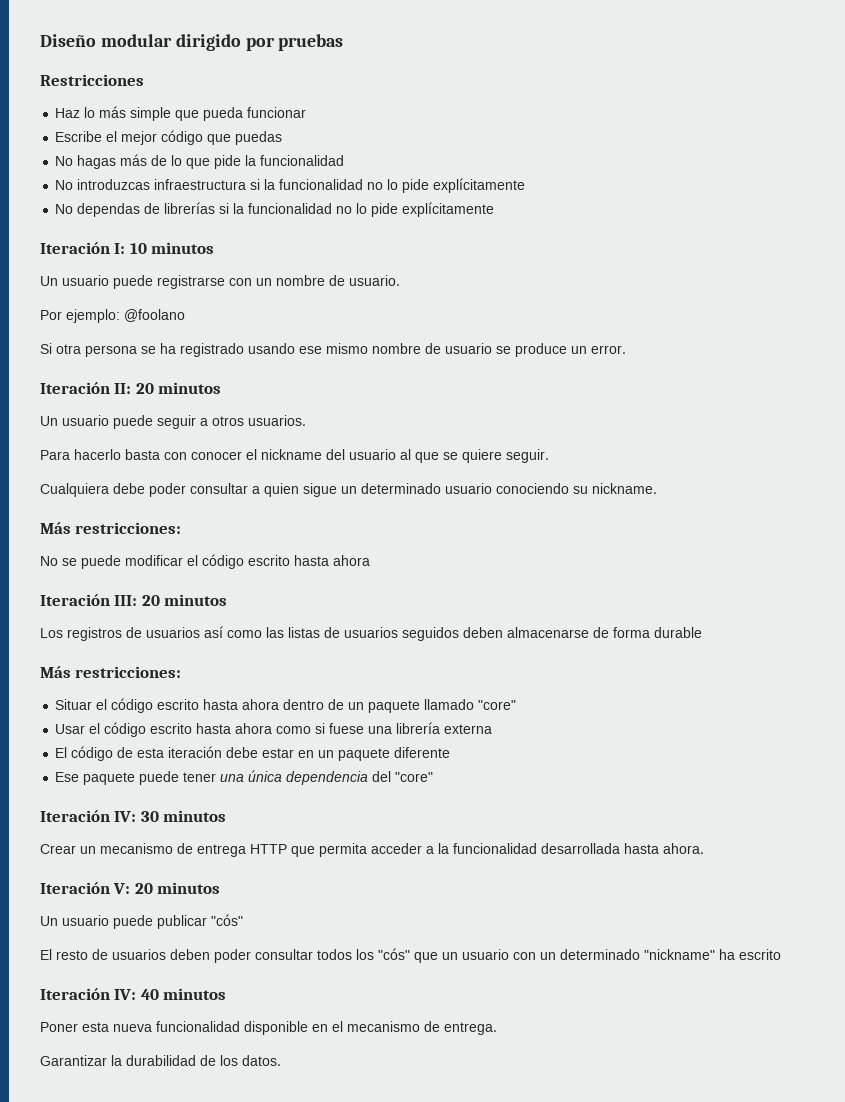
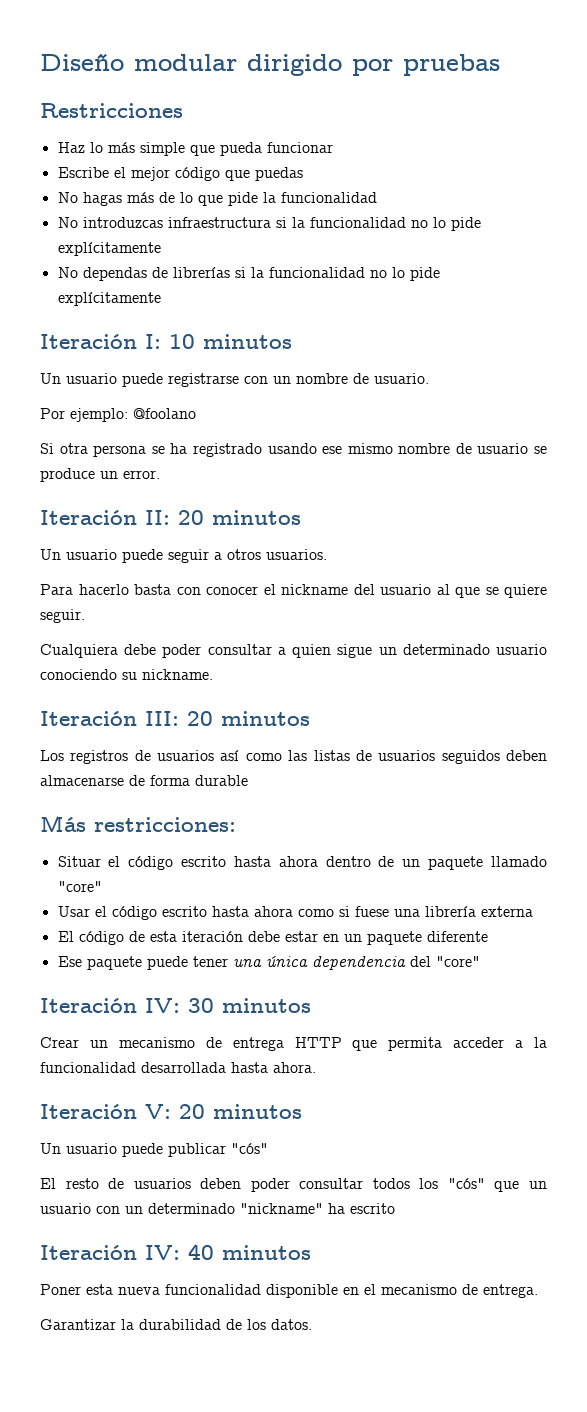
  Cualquiera debe poder consultar a quien sigue un determinado usuario conociendo su nickname.
- Más restricciones:
- No se puede modificar el código escrito hasta ahora

